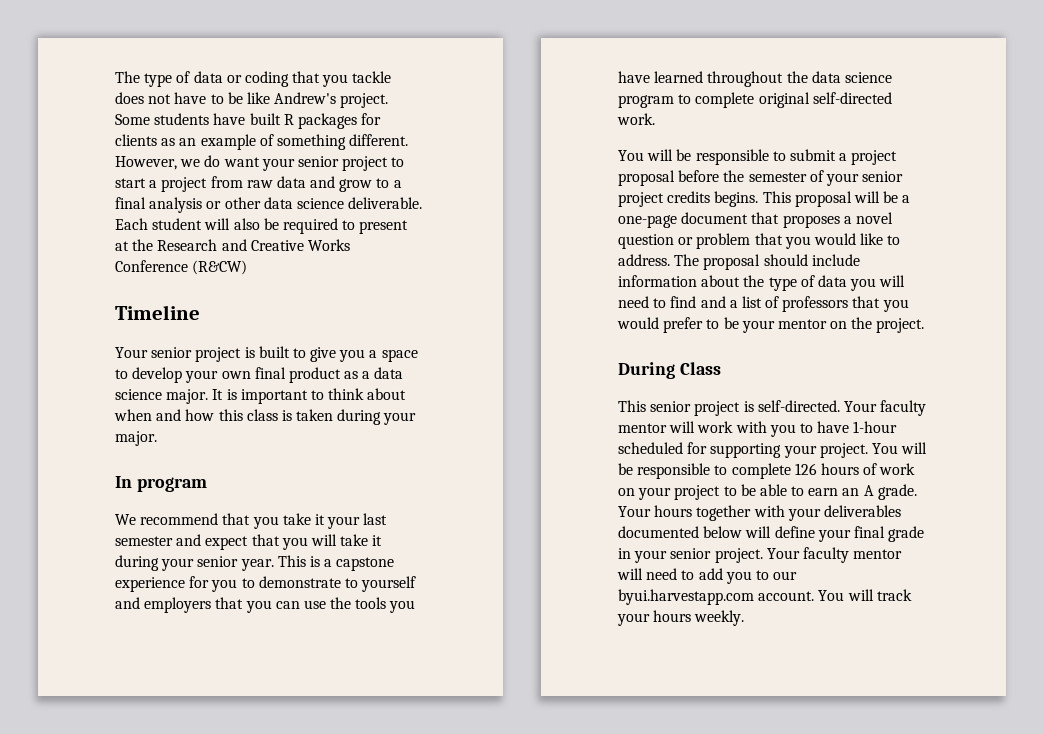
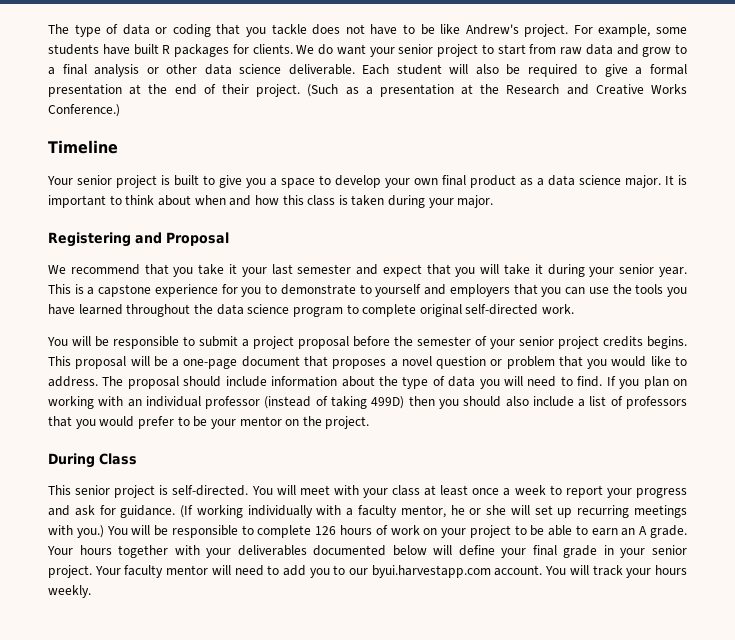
- Some students have built R packages for clients as an example of something different. However, we do want your senior project to start a project from raw data and grow to a final analysis or other data science deliverable.
+ For example, some students have built R packages for clients. We do want your senior project to start from raw data and grow to a final analysis or other data science deliverable.
- Each student will also be required to present at the Research and Creative Works Conference (R&CW)
+ Each student will also be required to give a formal presentation at the end of their project. (Such as a presentation at the Research and Creative Works Conference.)
- In program
+ Registering and Proposal
- The proposal should include information about the type of data you will need to find and a list of professors that you would prefer to be your mentor on the project.
+ The proposal should include information about the type of data you will need to find. If you plan on working with an individual professor (instead of taking 499D) then you should also include a list of professors that you would prefer to be your mentor on the project.
- Your faculty mentor will work with you to have 1-hour scheduled for supporting your project.
+ You will meet with your class at least once a week to report your progress and ask for guidance. (If working individually with a faculty mentor, he or she will set up recurring meetings with you.)

